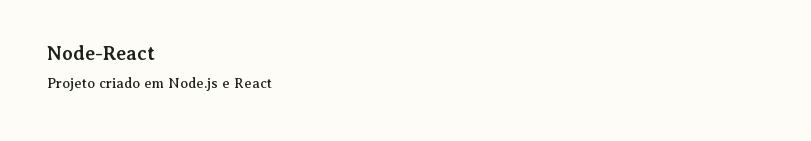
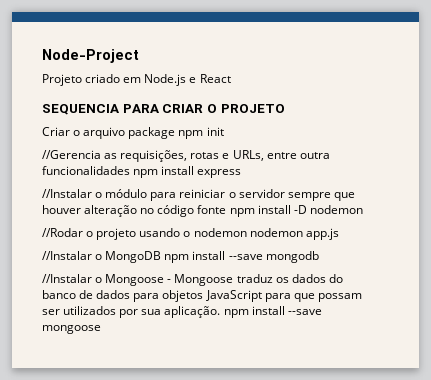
- Node-React
+ Node-Project
+ SEQUENCIA PARA CRIAR O PROJETO
+ Criar o arquivo package npm init
+ //Gerencia as requisições, rotas e URLs, entre outra funcionalidades npm install express
+ //Instalar o módulo para reiniciar o servidor sempre que houver alteração no código fonte npm install -D nodemon
+ //Rodar o projeto usando o nodemon nodemon app.js
+ //Instalar o MongoDB npm install --save mongodb
+ //Instalar o Mongoose - Mongoose traduz os dados do banco de dados para objetos JavaScript para que possam ser utilizados por sua aplicação. npm install --save mongoose

